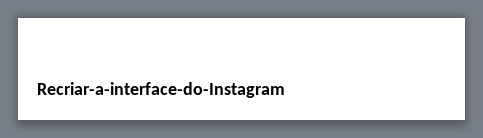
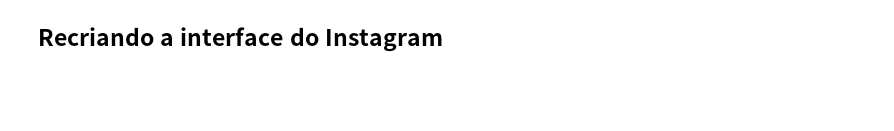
- Recriar-a-interface-do-Instagram
+ Recriando a interface do Instagram

